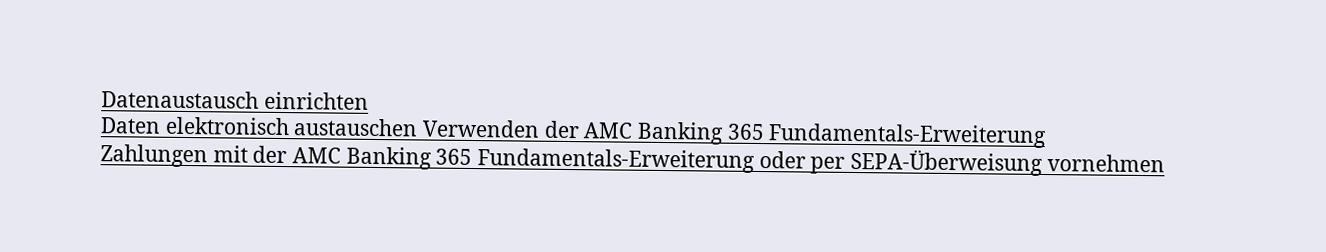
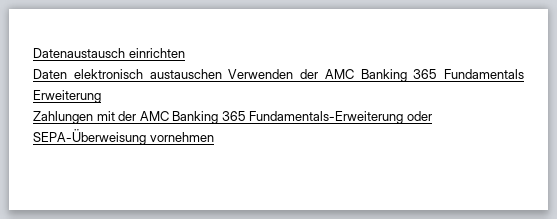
- Daten elektronisch austauschen Verwenden der AMC Banking 365 Fundamentals-Erweiterung
+ Daten elektronisch austauschen Verwenden der AMC Banking 365 Fundamentals Erweiterung
- Zahlungen mit der AMC Banking 365 Fundamentals-Erweiterung oder per SEPA-Überweisung vornehmen
+ Zahlungen mit der AMC Banking 365 Fundamentals-Erweiterung oder SEPA-Überweisung vornehmen

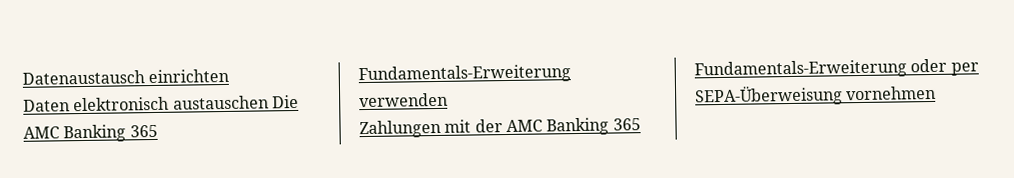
- Daten elektronisch austauschen Verwenden der AMC Banking 365 Fundamentals Erweiterung
+ Daten elektronisch austauschen Die AMC Banking 365 Fundamentals-Erweiterung verwenden
- Zahlungen mit der AMC Banking 365 Fundamentals-Erweiterung oder SEPA-Überweisung vornehmen
+ Zahlungen mit der AMC Banking 365 Fundamentals-Erweiterung oder per SEPA-Überweisung vornehmen

